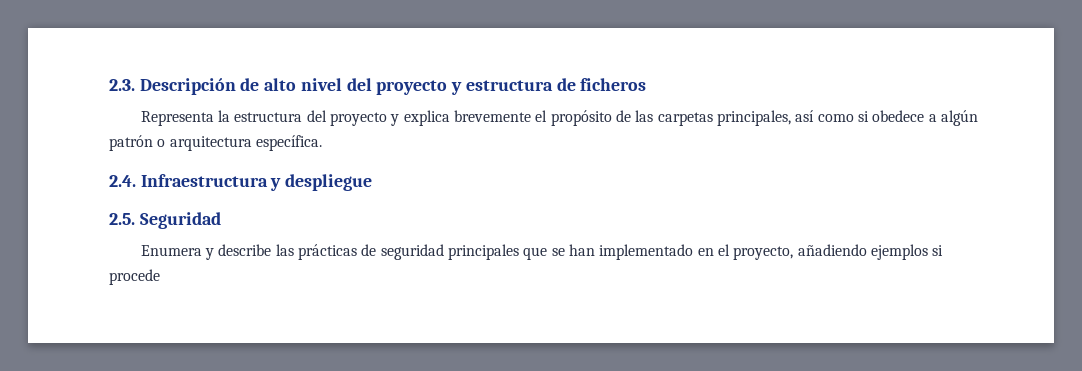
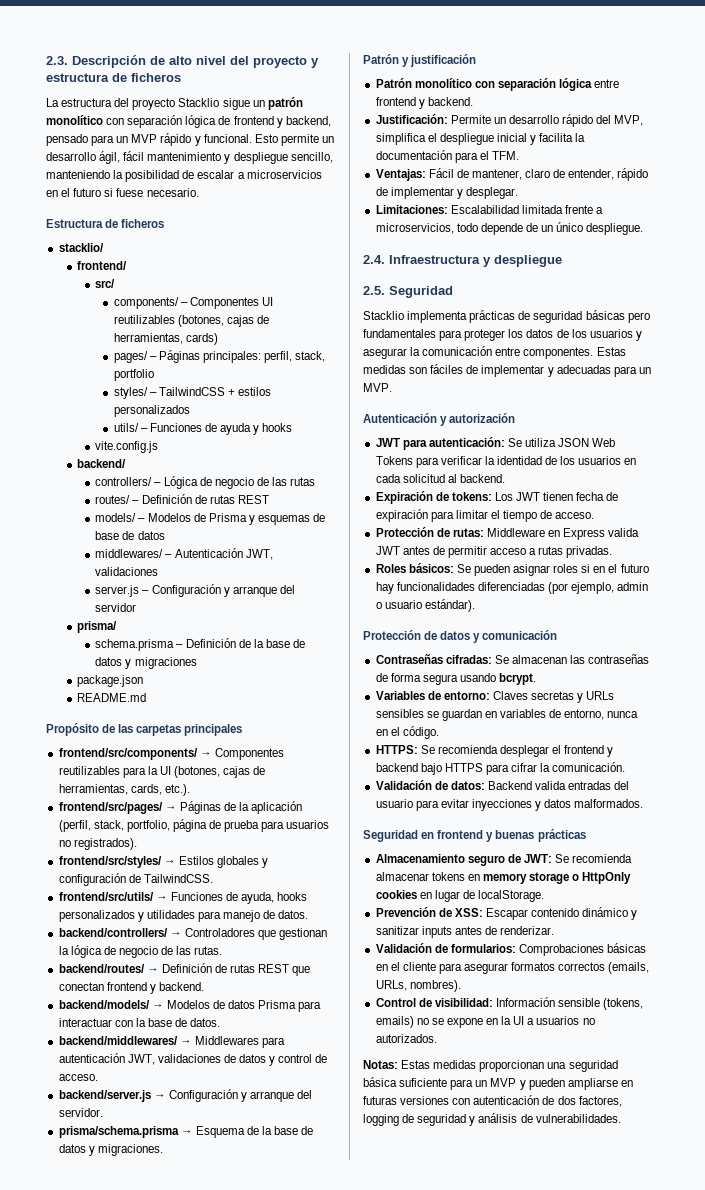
- Representa la estructura del proyecto y explica brevemente el propósito de las carpetas principales, así como si obedece a algún patrón o arquitectura específica.
+ La estructura del proyecto Stacklio sigue un patrón monolítico con separación lógica de frontend y backend, pensado para un MVP rápido y funcional. Esto permite un desarrollo ágil, fácil mantenimiento y despliegue sencillo, manteniendo la posibilidad de escalar a microservicios en el futuro si fuese necesario.
+ Estructura de ficheros
+ stacklio/
+ frontend/
+ src/
+ components/ – Componentes UI reutilizables (botones, cajas de herramientas, cards)
+ pages/ – Páginas principales: perfil, stack, portfolio
+ styles/ – TailwindCSS + estilos personalizados
+ utils/ – Funciones de ayuda y hooks
+ vite.config.js
+ backend/
+ controllers/ – Lógica de negocio de las rutas
+ routes/ – Definición de rutas REST
+ models/ – Modelos de Prisma y esquemas de base de datos
+ middlewares/ – Autenticación JWT, validaciones
+ server.js – Configuración y arranque del servidor
+ prisma/
+ schema.prisma – Definición de la base de datos y migraciones
+ package.json
+ README.md
+ Propósito de las carpetas principales
+ frontend/src/components/ → Componentes reutilizables para la UI (botones, cajas de herramientas, cards, etc.).
+ frontend/src/pages/ → Páginas de la aplicación (perfil, stack, portfolio, página de prueba para usuarios no registrados).
+ frontend/src/styles/ → Estilos globales y configuración de TailwindCSS.
+ frontend/src/utils/ → Funciones de ayuda, hooks personalizados y utilidades para manejo de datos.
+ backend/controllers/ → Controladores que gestionan la lógica de negocio de las rutas.
+ backend/routes/ → Definición de rutas REST que conectan frontend y backend.
+ backend/models/ → Modelos de datos Prisma para interactuar con la base de datos.
+ backend/middlewares/ → Middlewares para autenticación JWT, validaciones de datos y control de acceso.
+ backend/server.js → Configuración y arranque del servidor.
+ prisma/schema.prisma → Esquema de la base de datos y migraciones.
+ Patrón y justificación
+ Patrón monolítico con separación lógica entre frontend y backend.
+ Justificación: Permite un desarrollo rápido del MVP, simplifica el despliegue inicial y facilita la documentación para el TFM.
+ Ventajas: Fácil de mantener, claro de entender, rápido de implementar y desplegar.
+ Limitaciones: Escalabilidad limitada frente a microservicios, todo depende de un único despliegue.
- Enumera y describe las prácticas de seguridad principales que se han implementado en el proyecto, añadiendo ejemplos si procede
+ Stacklio implementa prácticas de seguridad básicas pero fundamentales para proteger los datos de los usuarios y asegurar la comunicación entre componentes. Estas medidas son fáciles de implementar y adecuadas para un MVP.
+ Autenticación y autorización
+ JWT para autenticación: Se utiliza JSON Web Tokens para verificar la identidad de los usuarios en cada solicitud al backend.
+ Expiración de tokens: Los JWT tienen fecha de expiración para limitar el tiempo de acceso.
+ Protección de rutas: Middleware en Express valida JWT antes de permitir acceso a rutas privadas.
+ Roles básicos: Se pueden asignar roles si en el futuro hay funcionalidades diferenciadas (por ejemplo, admin o usuario estándar).
+ Protección de datos y comunicación
+ Contraseñas cifradas: Se almacenan las contraseñas de forma segura usando bcrypt.
+ Variables de entorno: Claves secretas y URLs sensibles se guardan en variables de entorno, nunca en el código.
+ HTTPS: Se recomienda desplegar el frontend y backend bajo HTTPS para cifrar la comunicación.
+ Validación de datos: Backend valida entradas del usuario para evitar inyecciones y datos malformados.
+ Seguridad en frontend y buenas prácticas
+ Almacenamiento seguro de JWT: Se recomienda almacenar tokens en memory storage o HttpOnly cookies en lugar de localStorage.
+ Prevención de XSS: Escapar contenido dinámico y sanitizar inputs antes de renderizar.
+ Validación de formularios: Comprobaciones básicas en el cliente para asegurar formatos correctos (emails, URLs, nombres).
+ Control de visibilidad: Información sensible (tokens, emails) no se expone en la UI a usuarios no autorizados.
+ Notas: Estas medidas proporcionan una seguridad básica suficiente para un MVP y pueden ampliarse en futuras versiones con autenticación de dos factores, logging de seguridad y análisis de vulnerabilidades.

